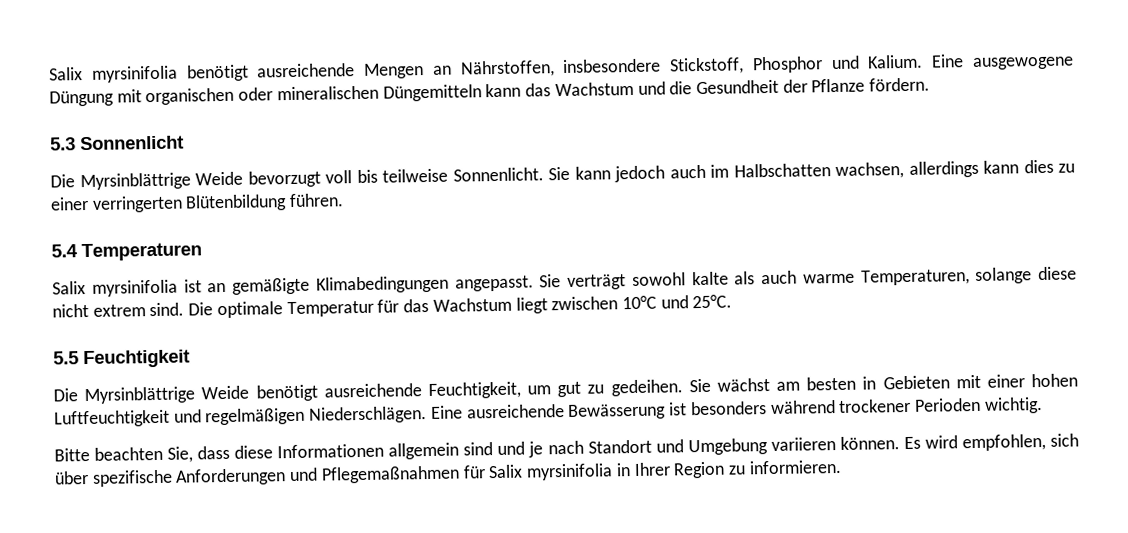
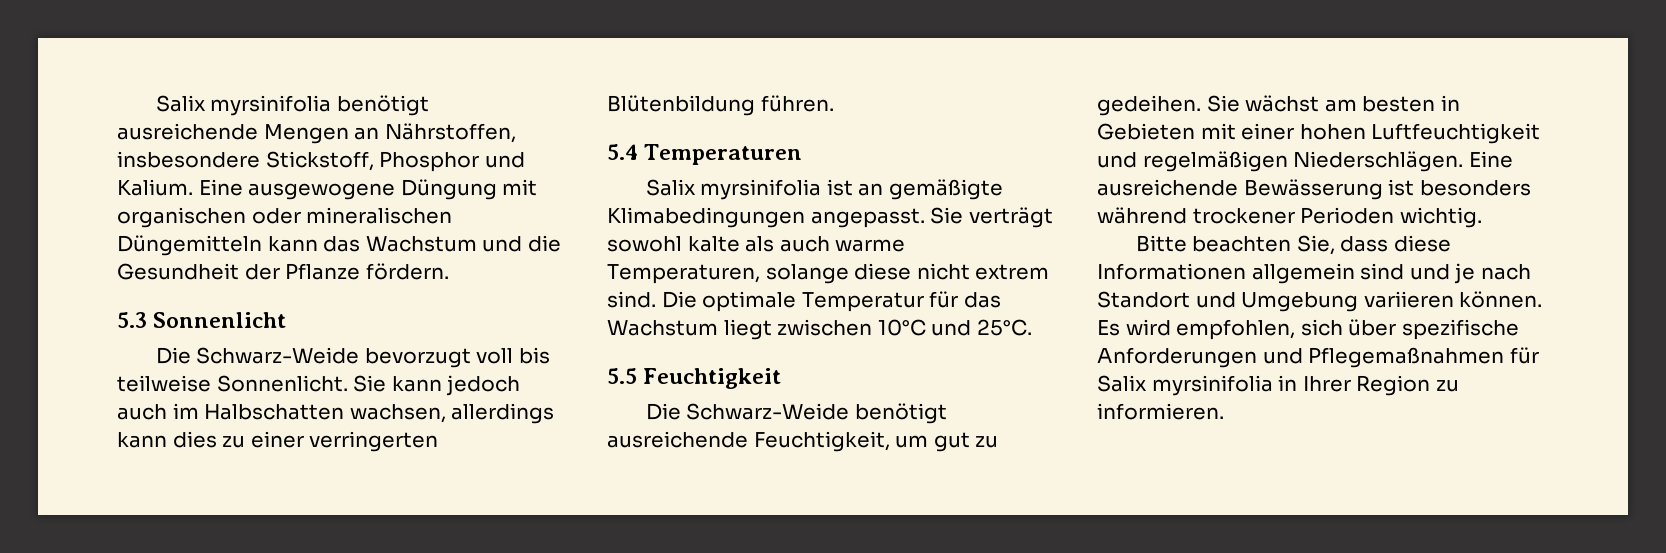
- Die Myrsinblättrige Weide bevorzugt voll bis teilweise Sonnenlicht.
+ Die Schwarz-Weide bevorzugt voll bis teilweise Sonnenlicht.
- Die Myrsinblättrige Weide benötigt ausreichende Feuchtigkeit, um gut zu gedeihen.
+ Die Schwarz-Weide benötigt ausreichende Feuchtigkeit, um gut zu gedeihen.

